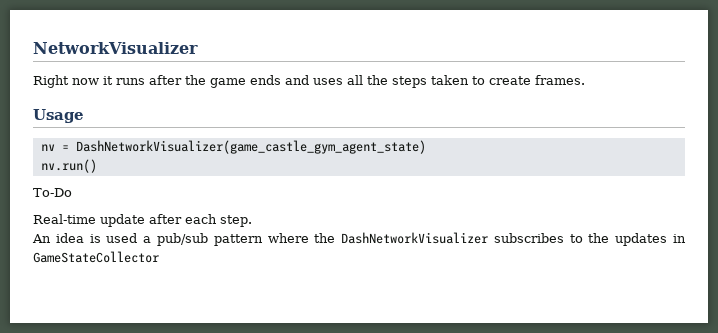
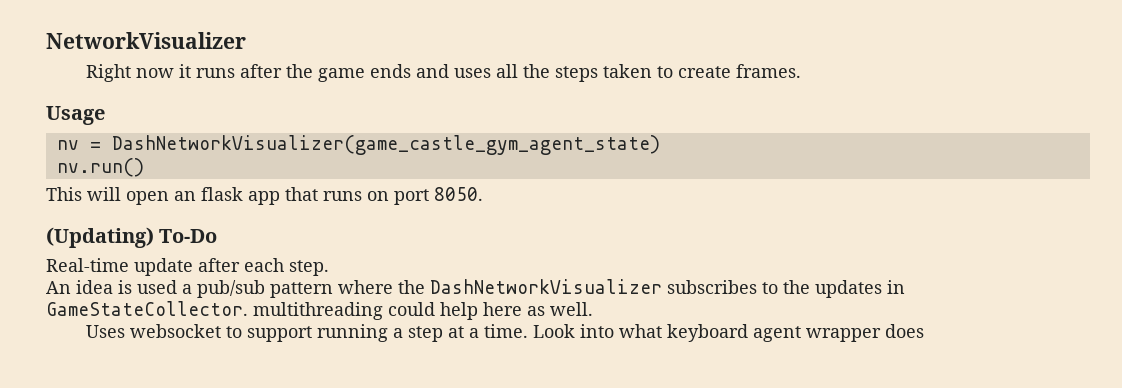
- To-Do
+ This will open an flask app that runs on port 8050.
+ (Updating) To-Do
- An idea is used a pub/sub pattern where the DashNetworkVisualizer subscribes to the updates in GameStateCollector
+ An idea is used a pub/sub pattern where the DashNetworkVisualizer subscribes to the updates in GameStateCollector. multithreading could help here as well.
+ Uses websocket to support running a step at a time. Look into what keyboard agent wrapper does

